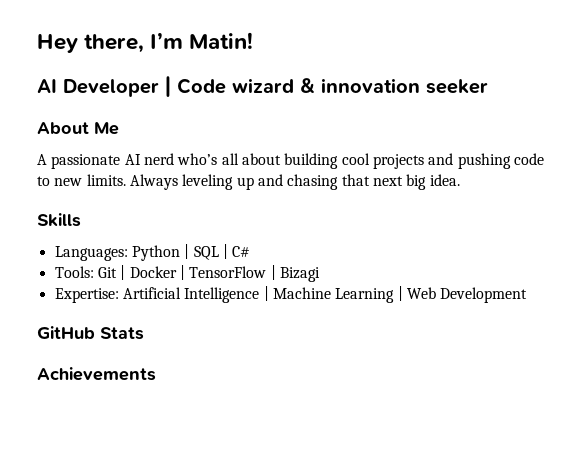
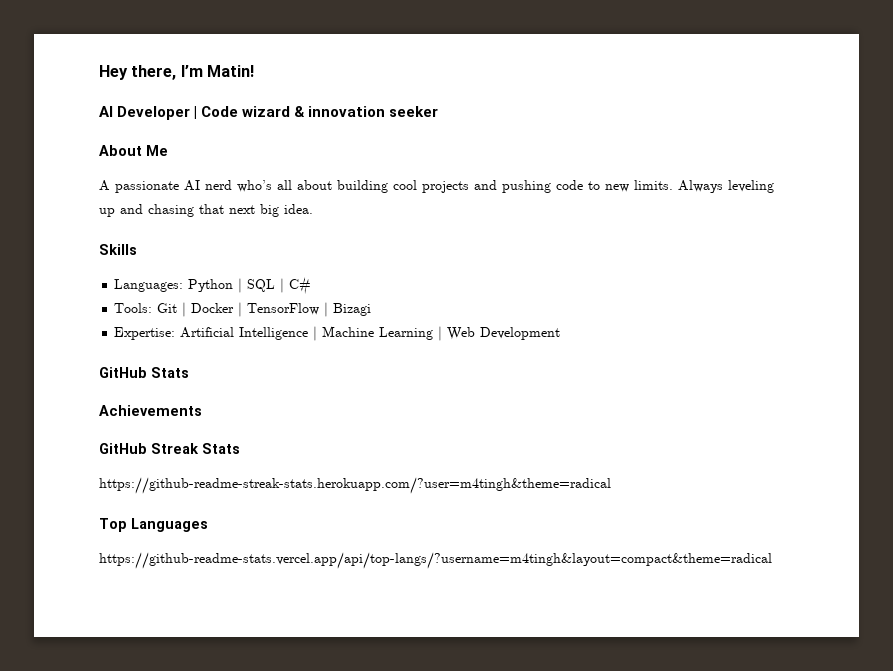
+ GitHub Streak Stats
+ https://github-readme-streak-stats.herokuapp.com/?user=m4tingh&theme=radical
+ Top Languages
+ https://github-readme-stats.vercel.app/api/top-langs/?username=m4tingh&layout=compact&theme=radical

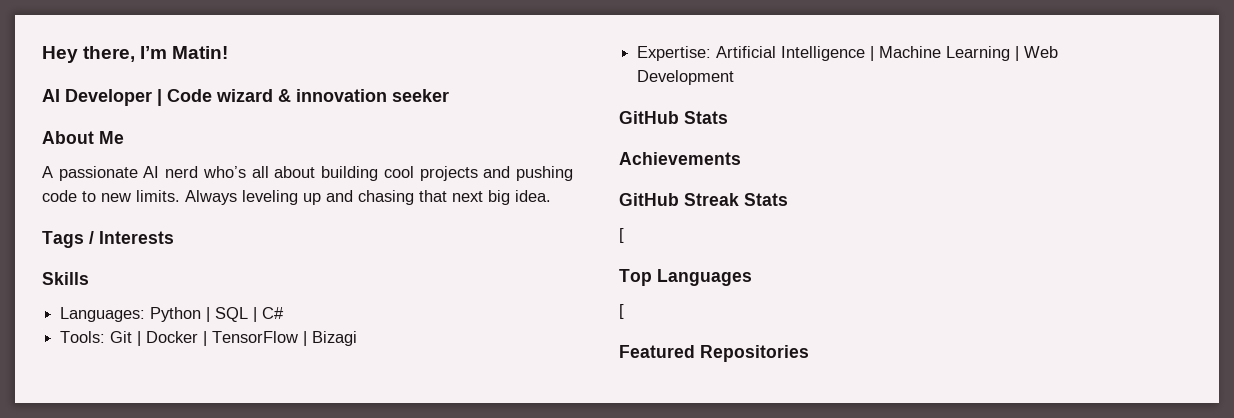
+ Tags / Interests
  GitHub Streak Stats
- https://github-readme-streak-stats.herokuapp.com/?user=m4tingh&theme=radical
+ [
  Top Languages
- https://github-readme-stats.vercel.app/api/top-langs/?username=m4tingh&layout=compact&theme=radical
+ [
+ Featured Repositories

